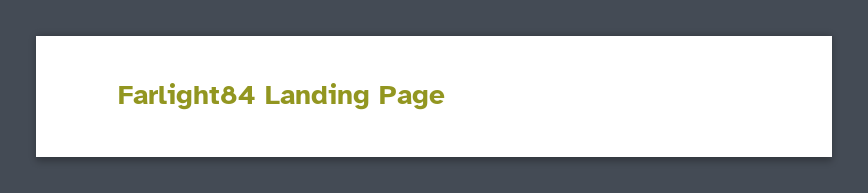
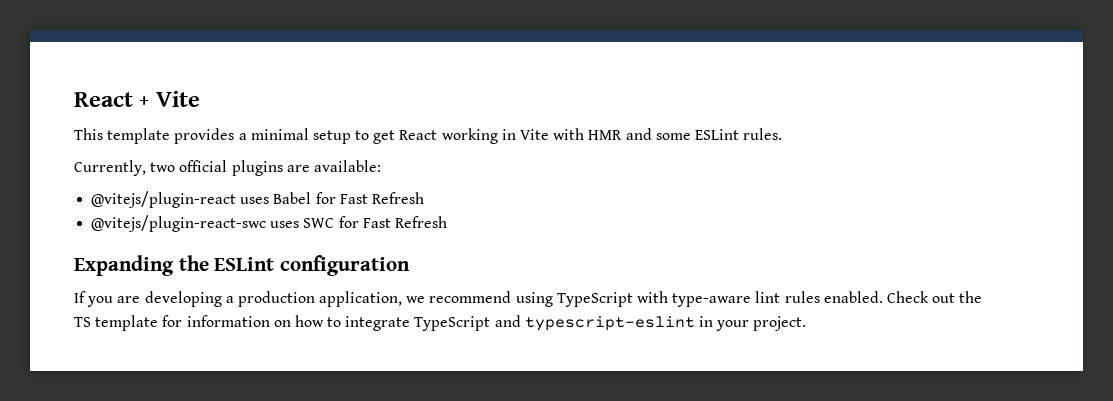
- Farlight84 Landing Page
+ React + Vite
+ This template provides a minimal setup to get React working in Vite with HMR and some ESLint rules.
+ Currently, two official plugins are available:
+ @vitejs/plugin-react uses Babel for Fast Refresh
+ @vitejs/plugin-react-swc uses SWC for Fast Refresh
+ Expanding the ESLint configuration
+ If you are developing a production application, we recommend using TypeScript with type-aware lint rules enabled. Check out the TS template for information on how to integrate TypeScript and typescript-eslint in your project.

